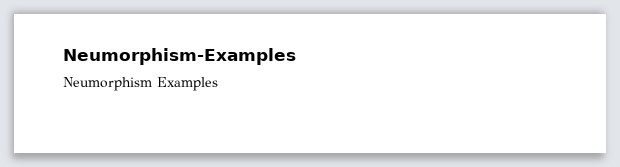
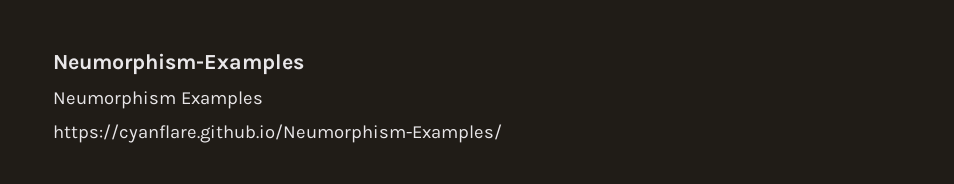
+ https://cyanflare.github.io/Neumorphism-Examples/

